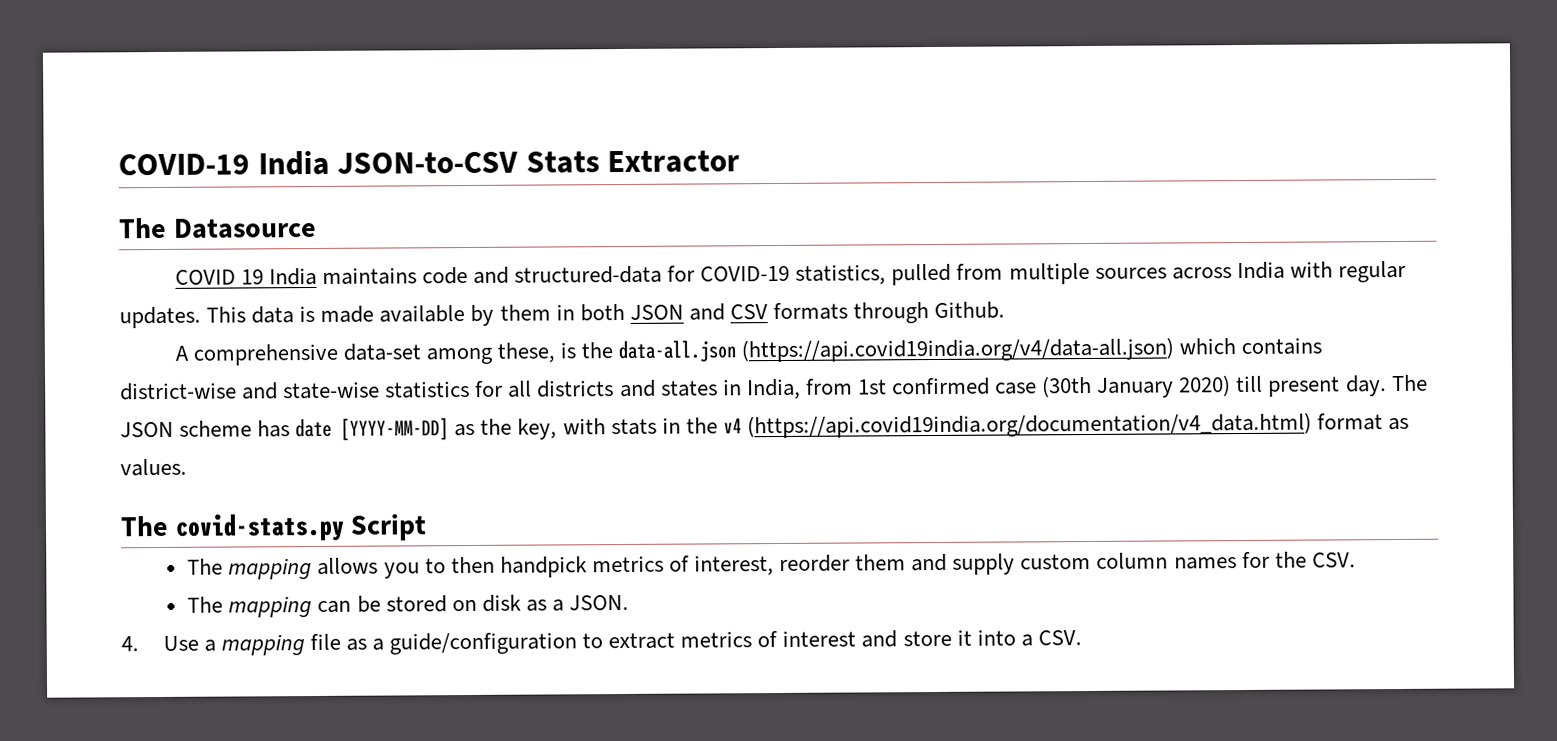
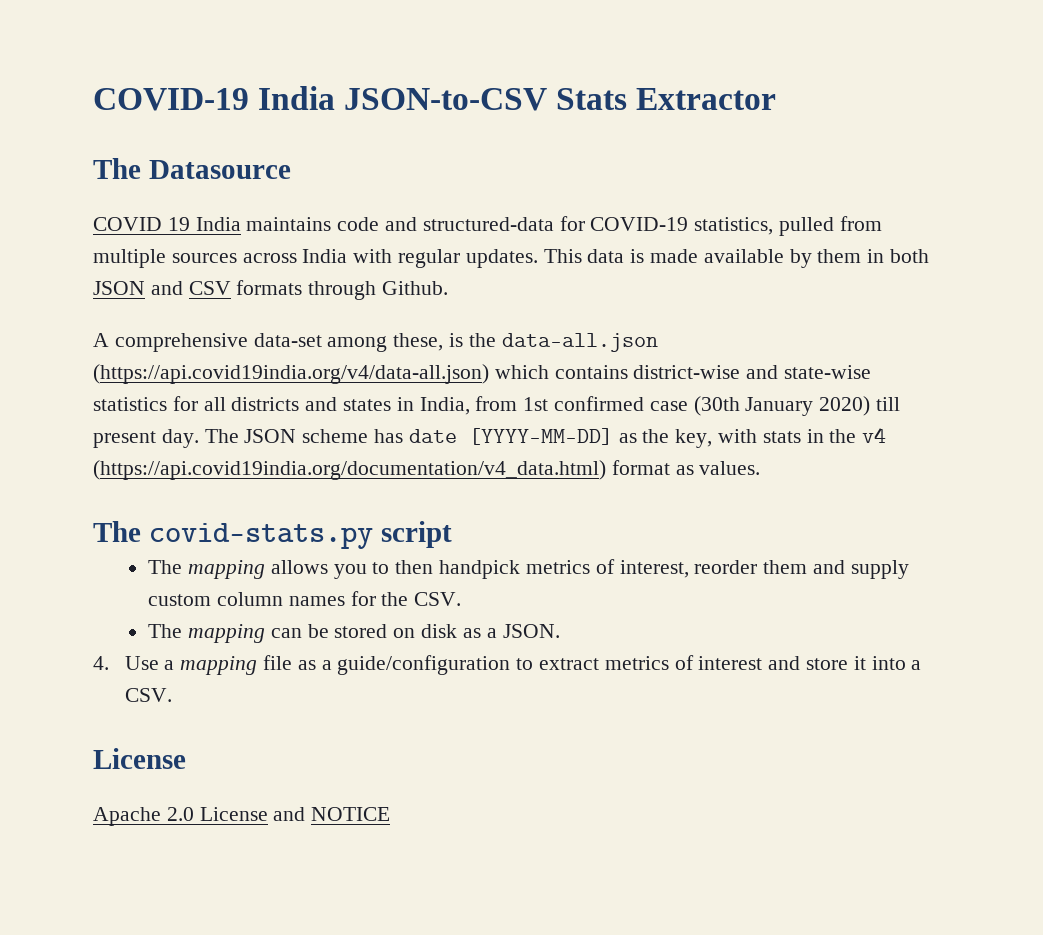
- The covid-stats.py Script
+ The covid-stats.py script
  4. Use a mapping file as a guide/configuration to extract metrics of interest and store it into a CSV.
+ License
+ Apache 2.0 License and NOTICE

